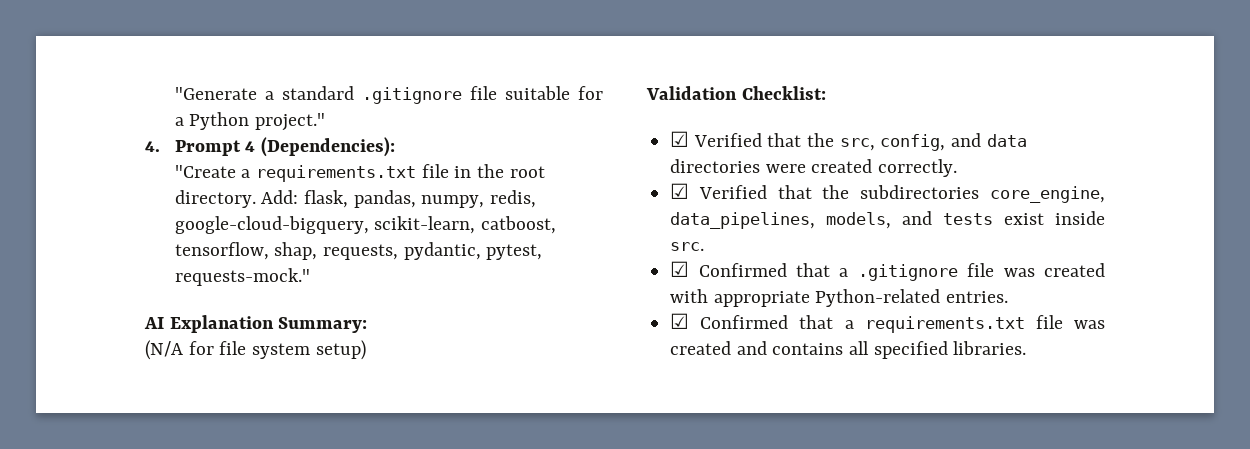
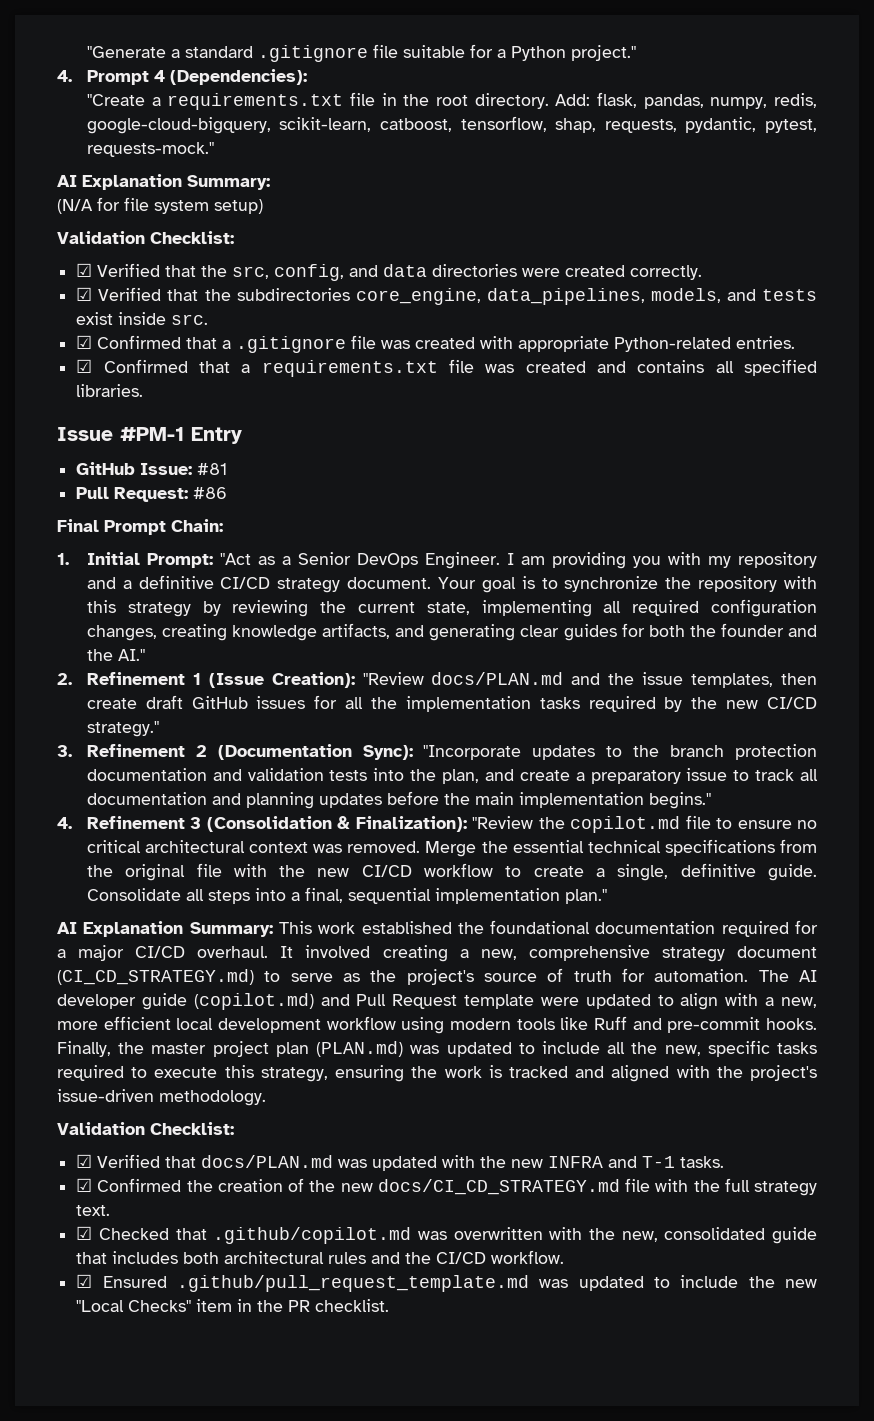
+ Issue #PM-1 Entry
+ GitHub Issue: #81
+ Pull Request: #86
+ Final Prompt Chain:
+ 1. Initial Prompt: "Act as a Senior DevOps Engineer. I am providing you with my repository and a definitive CI/CD strategy document. Your goal is to synchronize the repository with this strategy by reviewing the current state, implementing all required configuration changes, creating knowledge artifacts, and generating clear guides for both the founder and the AI."
+ 2. Refinement 1 (Issue Creation): "Review docs/PLAN.md and the issue templates, then create draft GitHub issues for all the implementation tasks required by the new CI/CD strategy."
+ 3. Refinement 2 (Documentation Sync): "Incorporate updates to the branch protection documentation and validation tests into the plan, and create a preparatory issue to track all documentation and planning updates before the main implementation begins."
+ 4. Refinement 3 (Consolidation & Finalization): "Review the copilot.md file to ensure no critical architectural context was removed. Merge the essential technical specifications from the original file with the new CI/CD workflow to create a single, definitive guide. Consolidate all steps into a final, sequential implementation plan."
+ AI Explanation Summary: This work established the foundational documentation required for a major CI/CD overhaul. It involved creating a new, comprehensive strategy document (CI_CD_STRATEGY.md) to serve as the project's source of truth for automation. The AI developer guide (copilot.md) and Pull Request template were updated to align with a new, more efficient local development workflow using modern tools like Ruff and pre-commit hooks. Finally, the master project plan (PLAN.md) was updated to include all the new, specific tasks required to execute this strategy, ensuring the work is tracked and aligned with the project's issue-driven methodology.
+ Validation Checklist:
+ ☑ Verified that docs/PLAN.md was updated with the new INFRA and T-1 tasks.
+ ☑ Confirmed the creation of the new docs/CI_CD_STRATEGY.md file with the full strategy text.
+ ☑ Checked that .github/copilot.md was overwritten with the new, consolidated guide that includes both architectural rules and the CI/CD workflow.
+ ☑ Ensured .github/pull_request_template.md was updated to include the new "Local Checks" item in the PR checklist.

